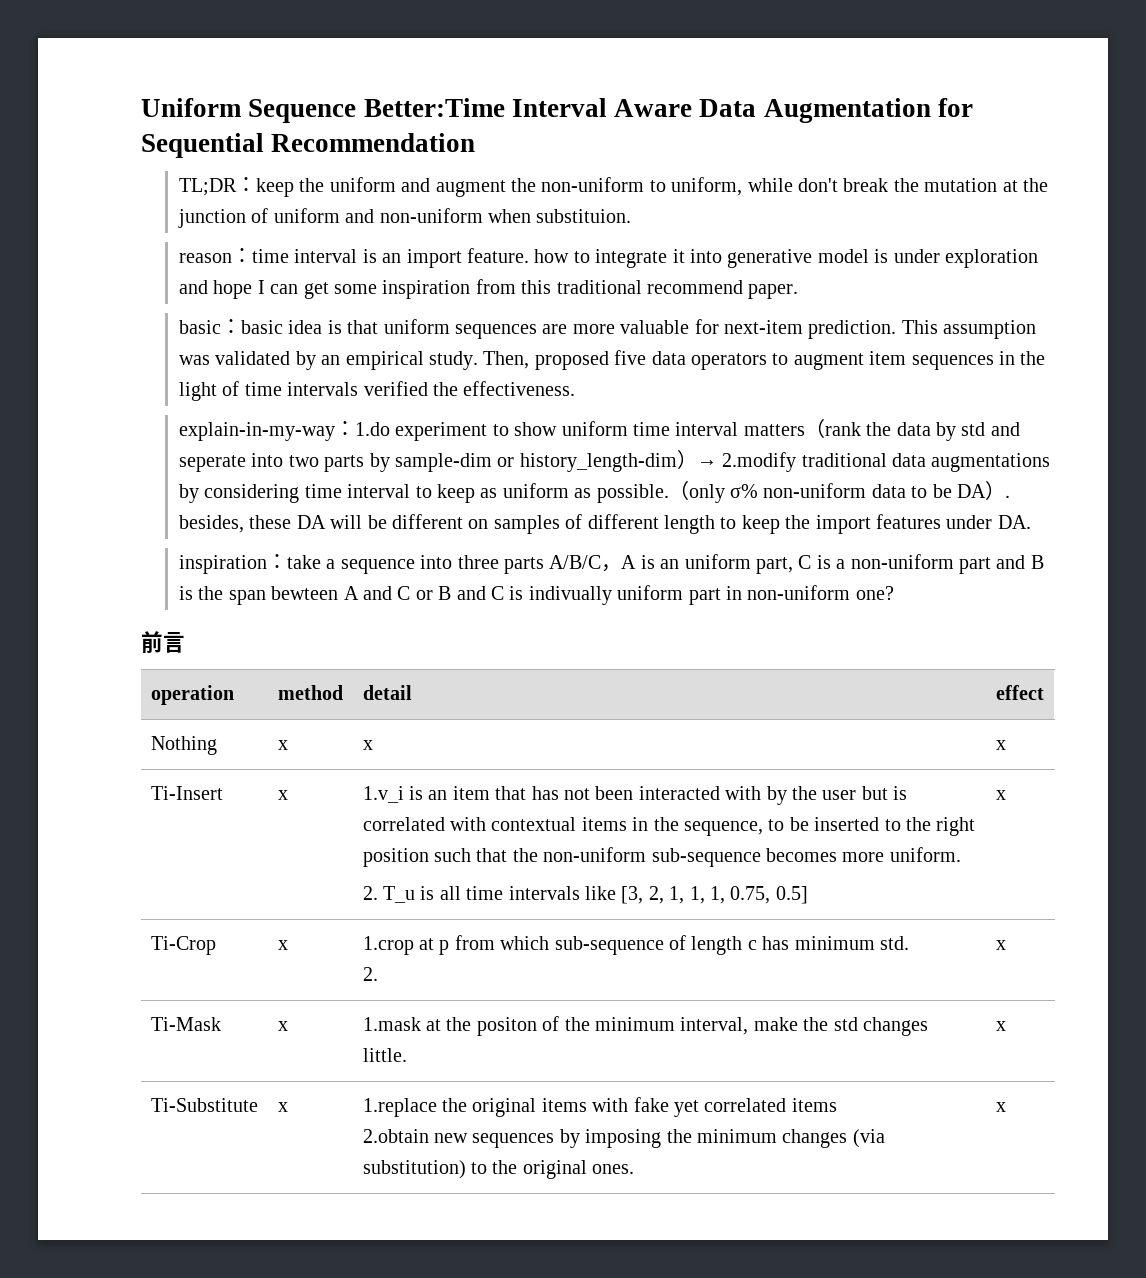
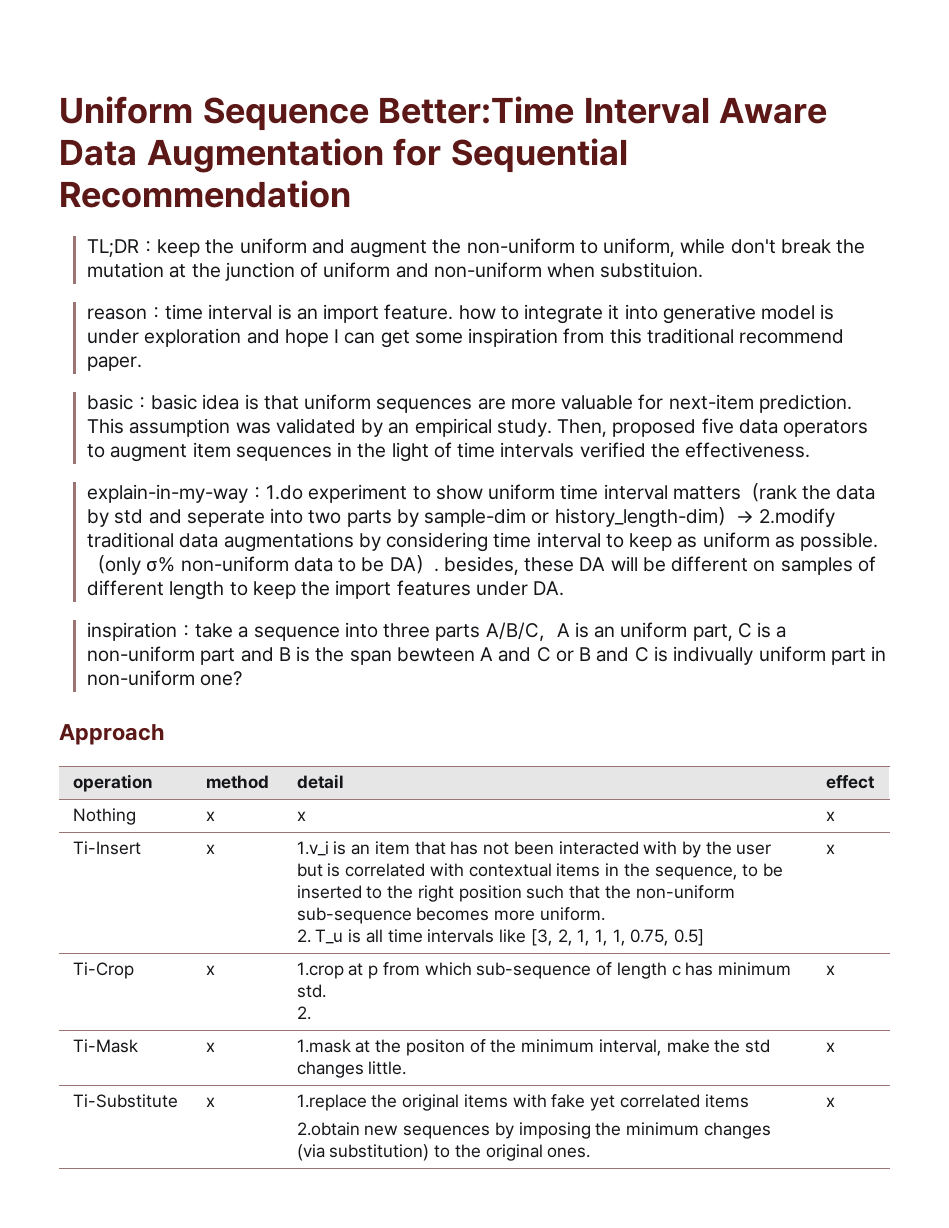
- 前言
+ Approach

